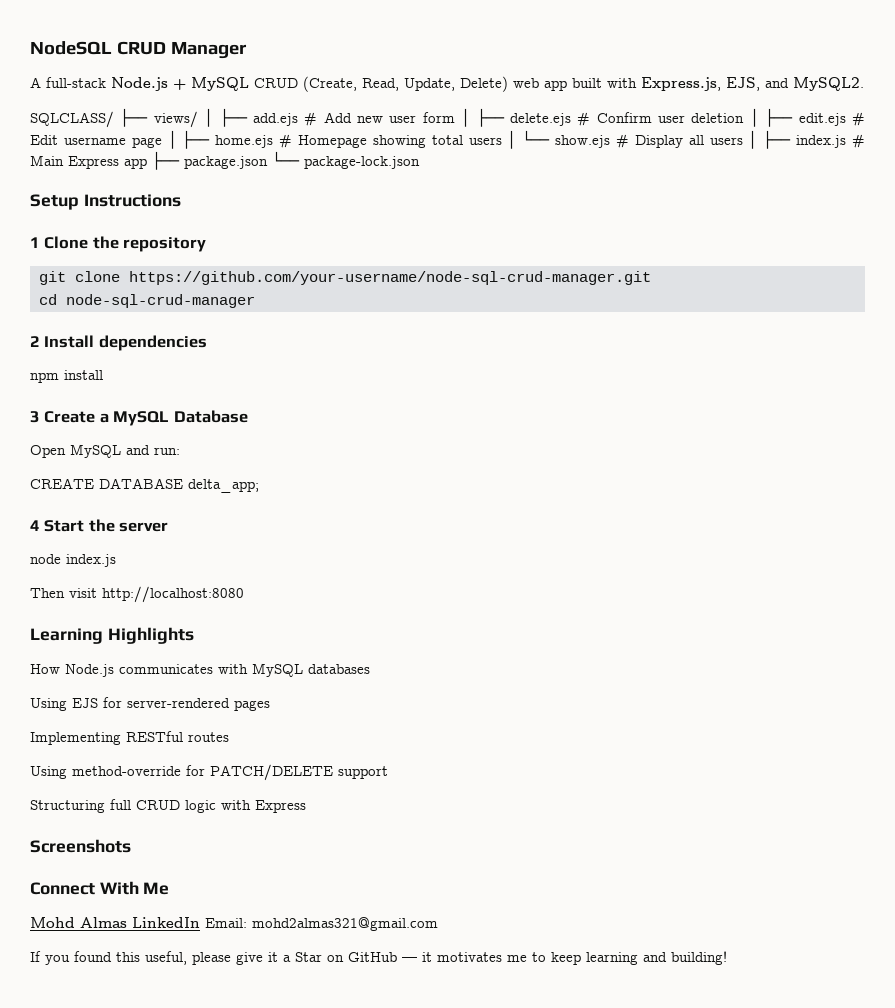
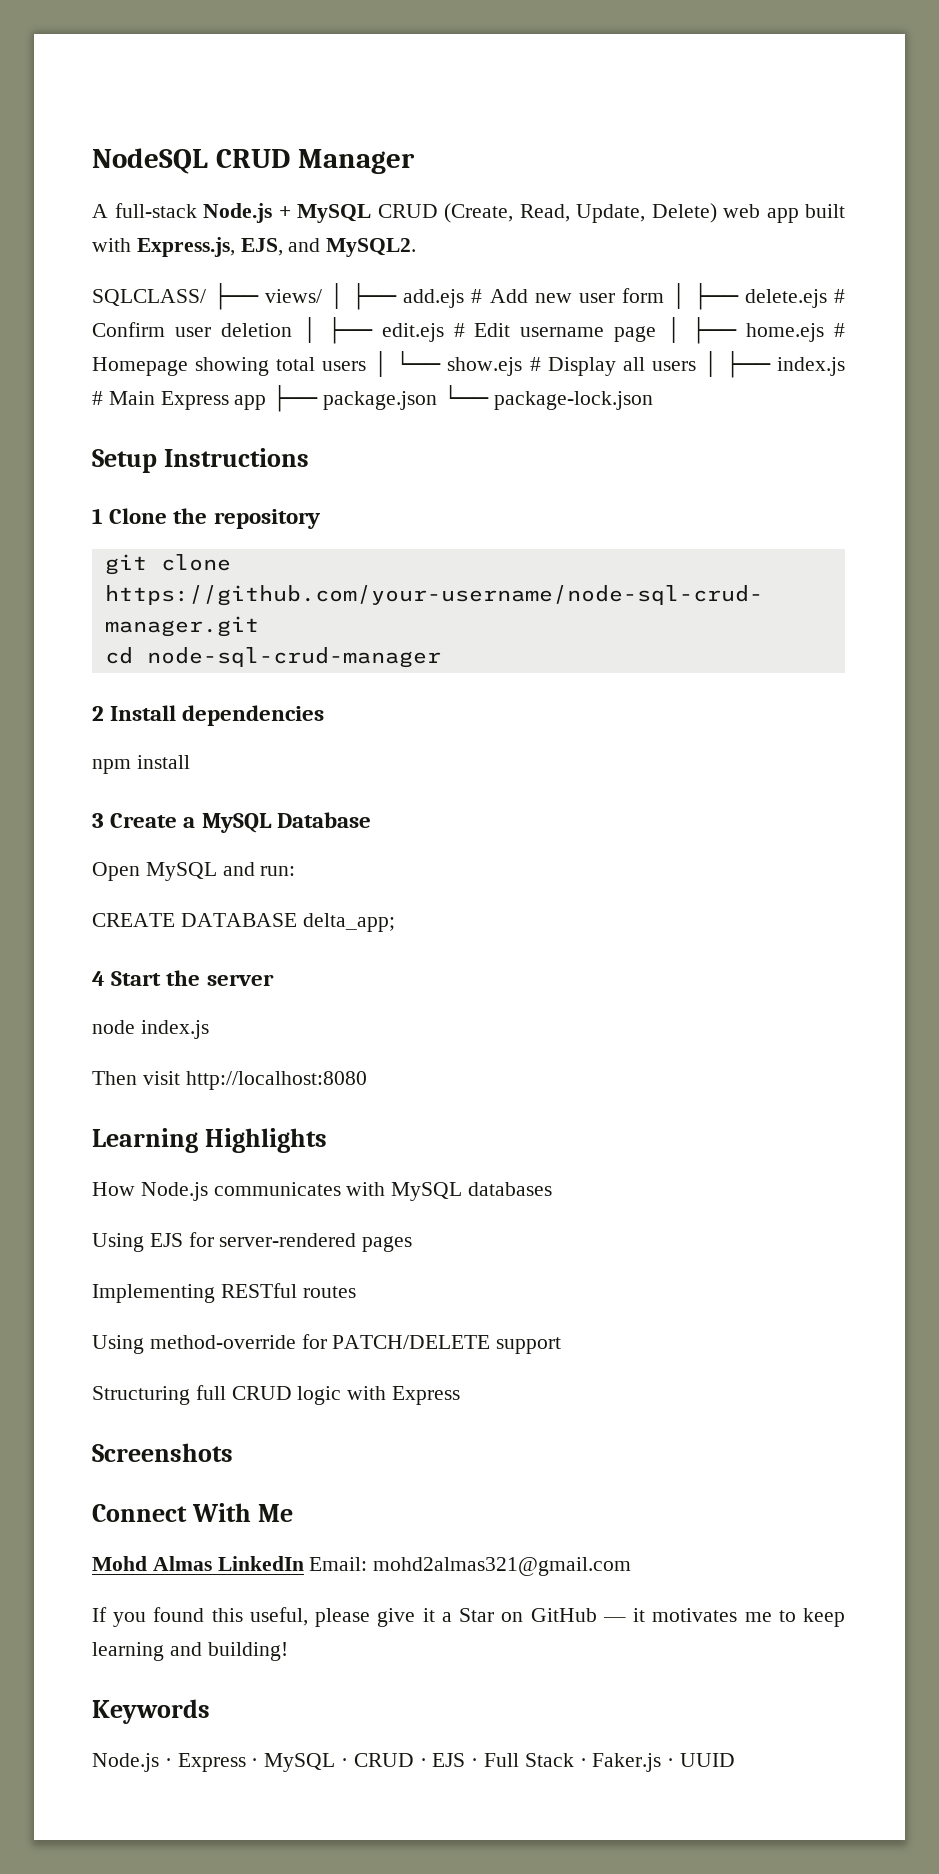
+ Keywords
+ Node.js · Express · MySQL · CRUD · EJS · Full Stack · Faker.js · UUID

